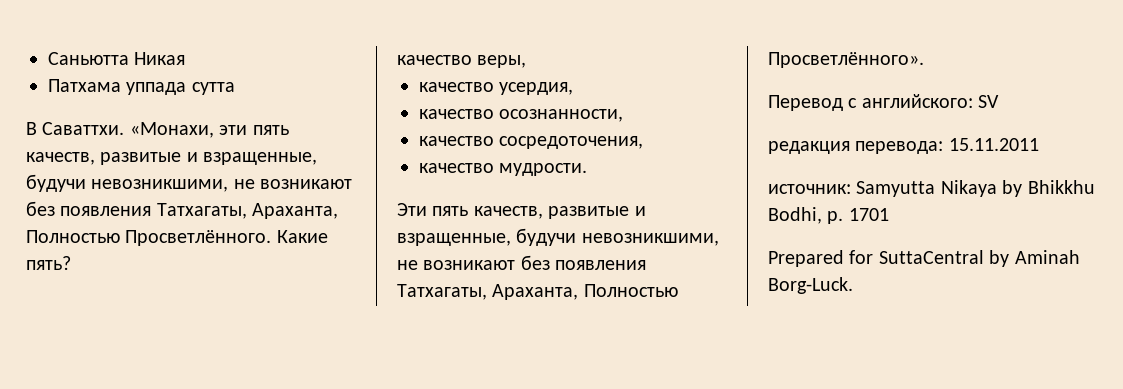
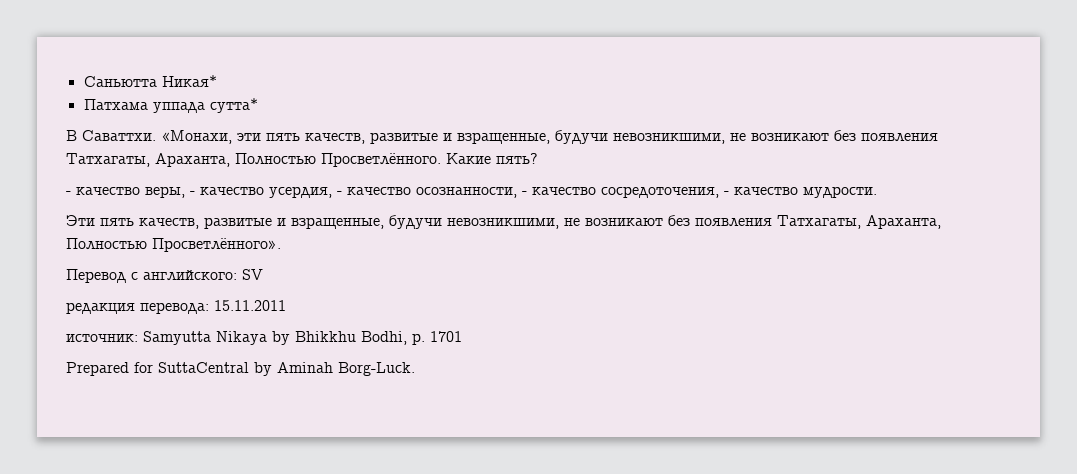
- Саньютта Никая
+ Саньютта Никая*
- Патхама уппада сутта
+ Патхама уппада сутта*
- качество веры,
- качество усердия,
- качество осознанности,
- качество сосредоточения,
- качество мудрости.
+ - качество веры, - качество усердия, - качество осознанности, - качество сосредоточения, - качество мудрости.

